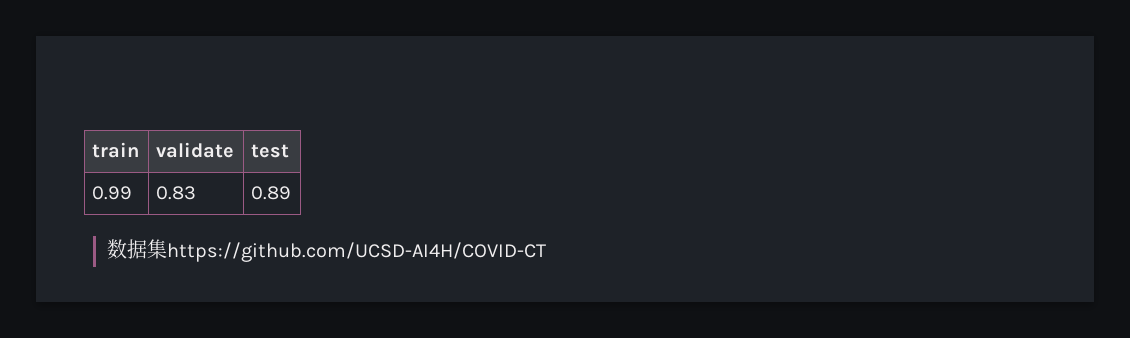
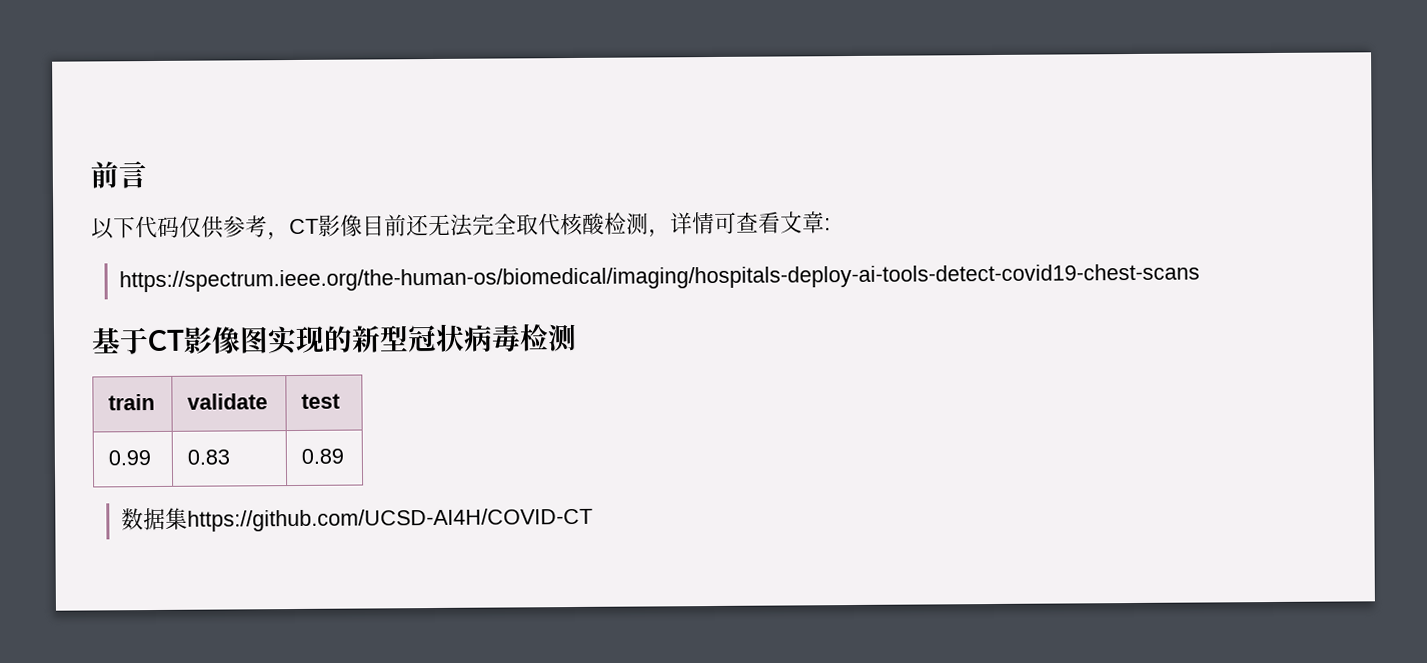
+ 前言
+ 以下代码仅供参考，CT影像目前还无法完全取代核酸检测，详情可查看文章:
+ https://spectrum.ieee.org/the-human-os/biomedical/imaging/hospitals-deploy-ai-tools-detect-covid19-chest-scans
+ 基于CT影像图实现的新型冠状病毒检测

